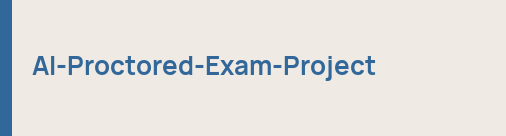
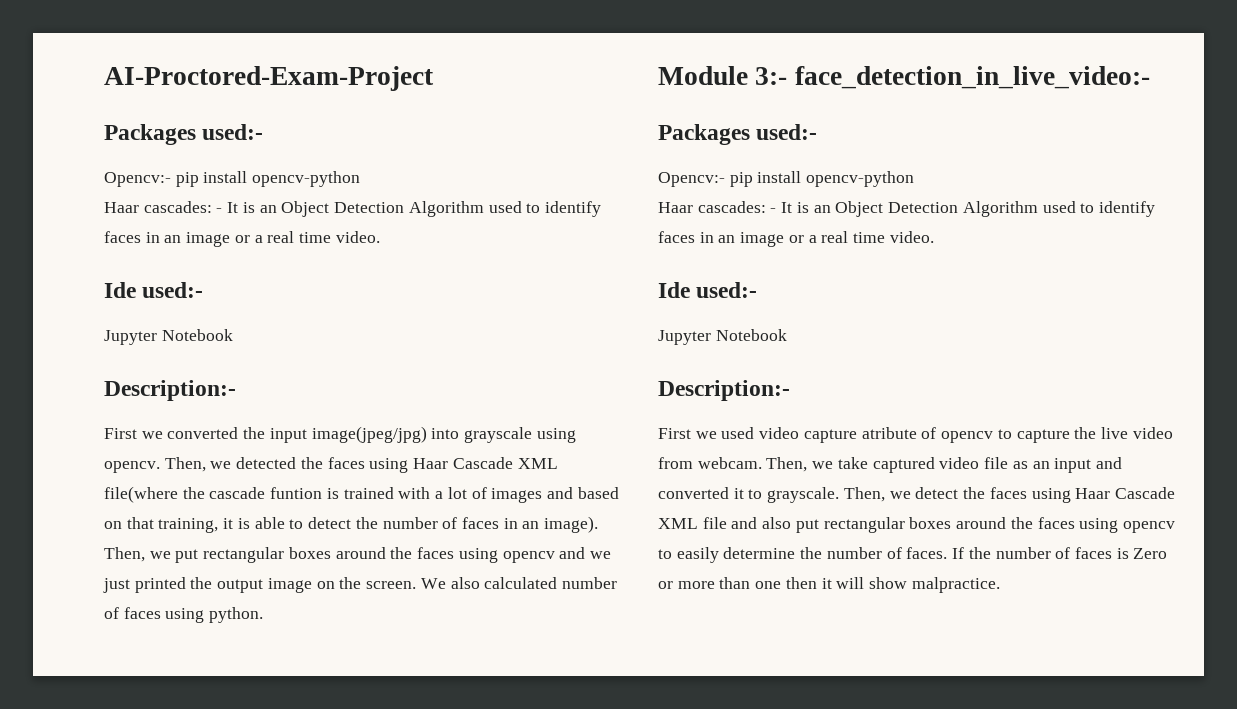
  AI-Proctored-Exam-Project
+ Packages used:-
+ Opencv:- pip install opencv-python
+ Haar cascades: - It is an Object Detection Algorithm used to identify faces in an image or a real time video.
+ Ide used:-
+ Jupyter Notebook
+ Description:-
+ First we converted the input image(jpeg/jpg) into grayscale using opencv. Then, we detected the faces using Haar Cascade XML file(where the cascade funtion is trained with a lot of images and based on that training, it is able to detect the number of faces in an image). Then, we put rectangular boxes around the faces using opencv and we just printed the output image on the screen. We also calculated number of faces using python.
+ Module 3:- face_detection_in_live_video:-
+ Packages used:-
+ Opencv:- pip install opencv-python
+ Haar cascades: - It is an Object Detection Algorithm used to identify faces in an image or a real time video.
+ Ide used:-
+ Jupyter Notebook
+ Description:-
+ First we used video capture atribute of opencv to capture the live video from webcam. Then, we take captured video file as an input and converted it to grayscale. Then, we detect the faces using Haar Cascade XML file and also put rectangular boxes around the faces using opencv to easily determine the number of faces. If the number of faces is Zero or more than one then it will show malpractice.

